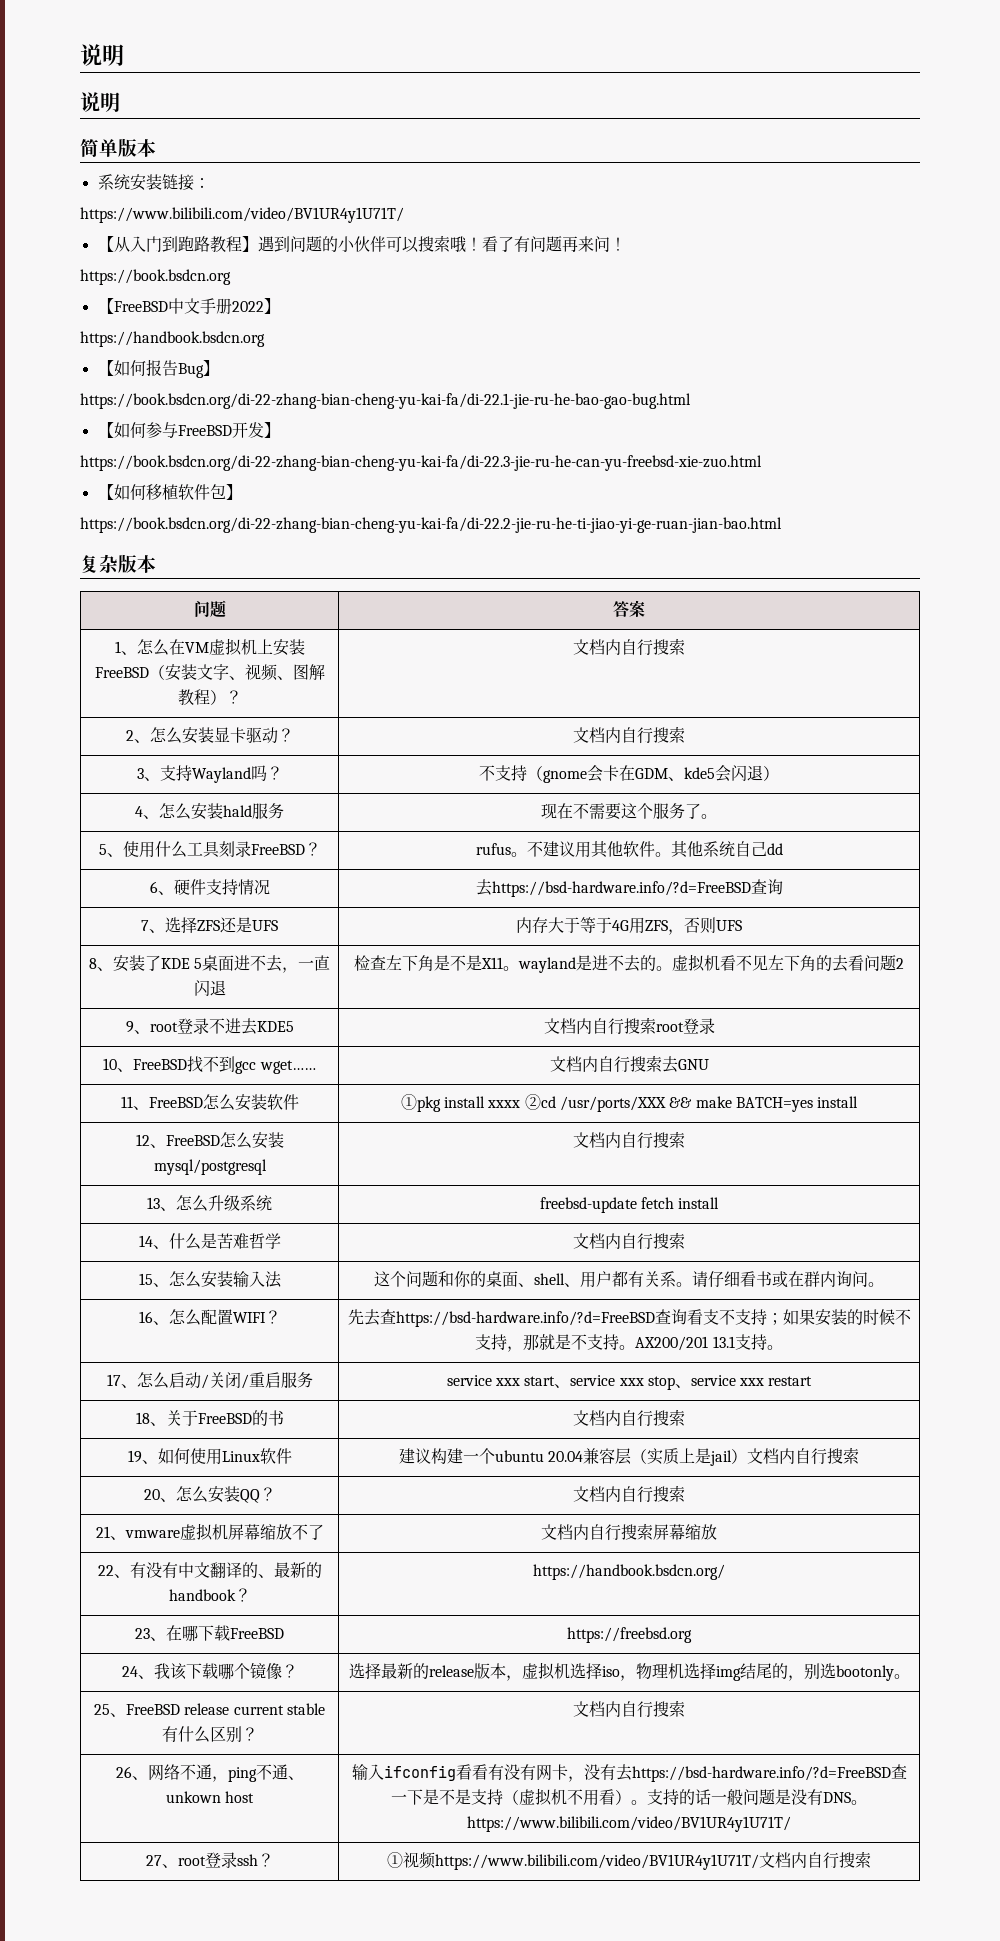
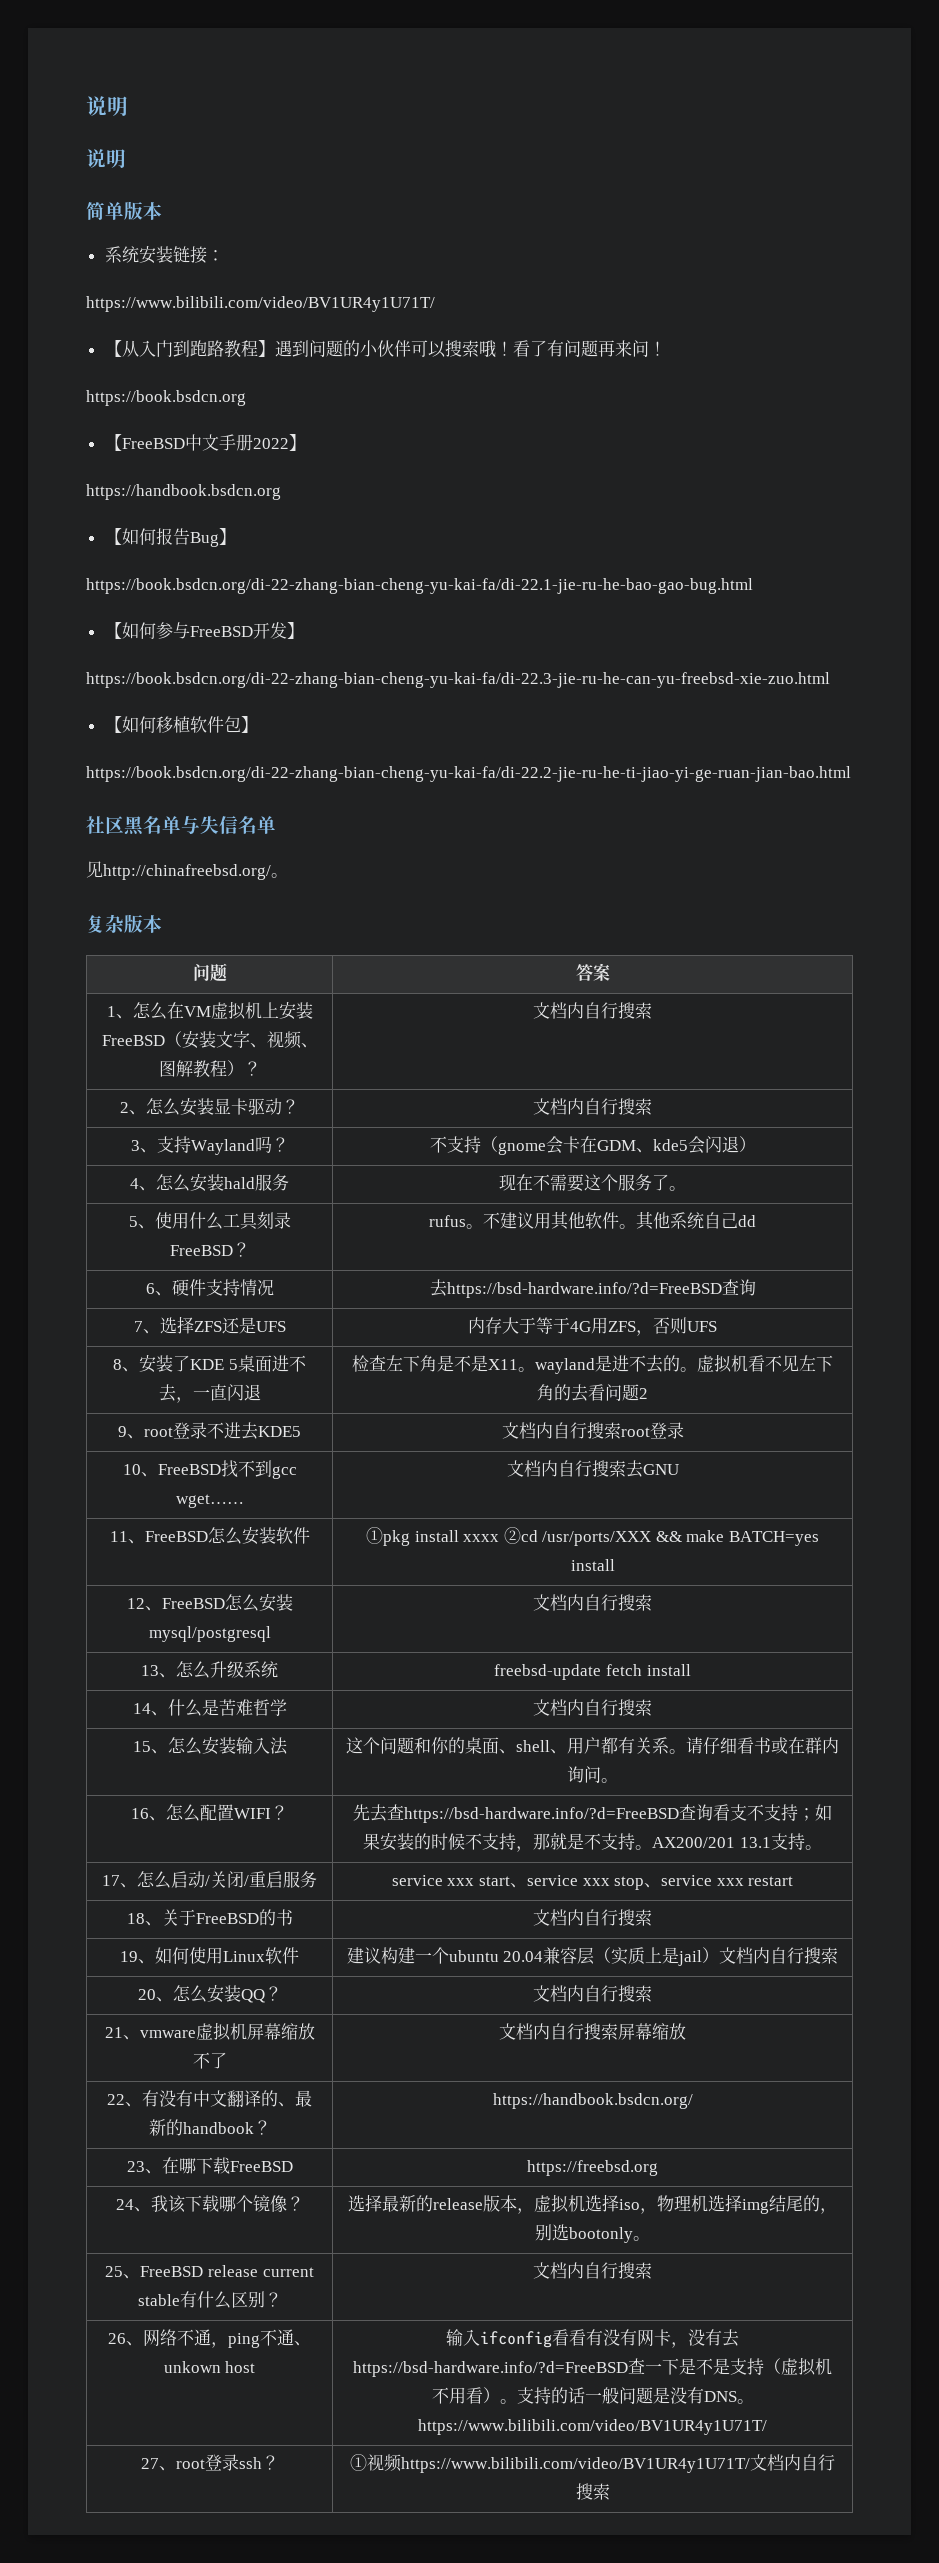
+ 社区黑名单与失信名单
+ 见http://chinafreebsd.org/。

